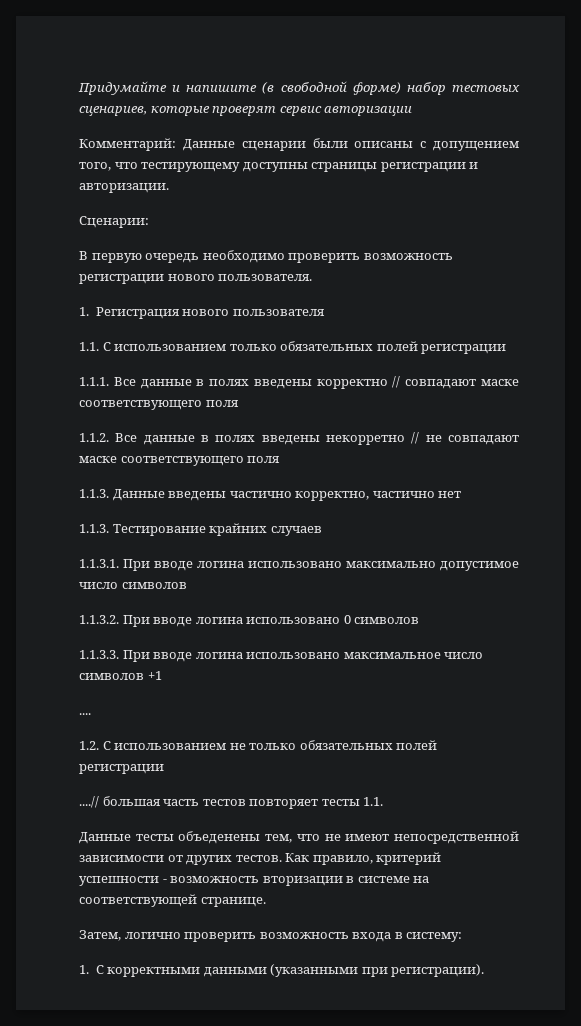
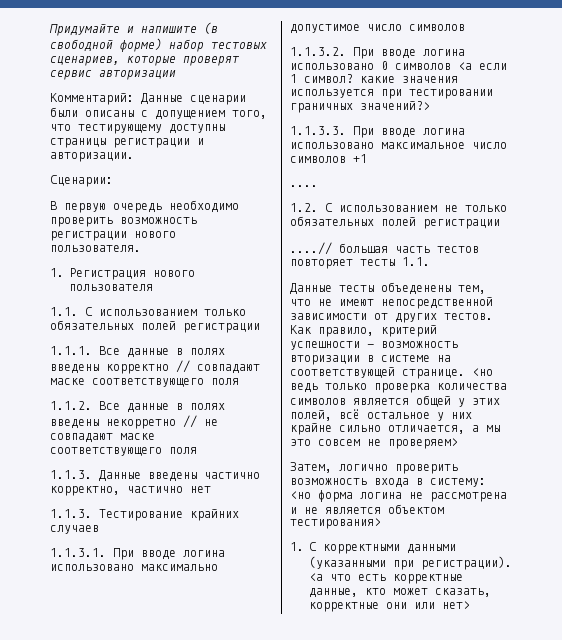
- 1.1.3.2. При вводе логина использовано 0 символов
+ 1.1.3.2. При вводе логина использовано 0 символов <а если 1 символ? какие значения используется при тестировании граничных значений?>
+ <но ведь только проверка количества символов является общей у этих полей, всё остальное у них крайне сильно отличается, а мы это совсем не проверяем>
- Затем, логично проверить возможность входа в систему:
+ Затем, логично проверить возможность входа в систему: <но форма логина не рассмотрена и не является объектом тестирования>
+ <а что есть корректные данные, кто может сказать, корректные они или нет>

